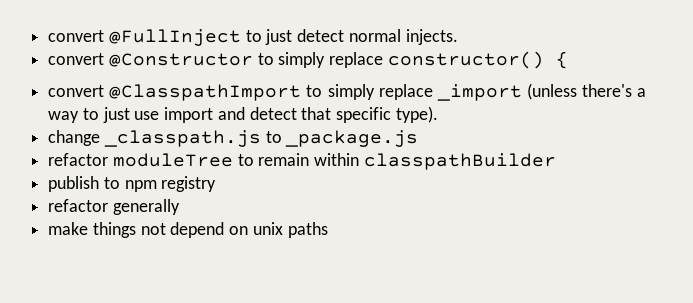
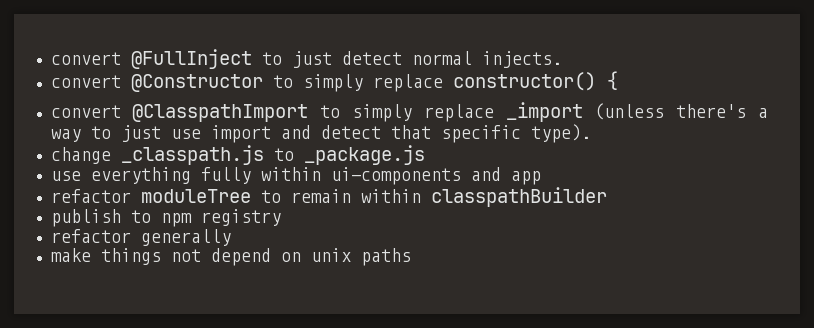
+ use everything fully within ui-components and app

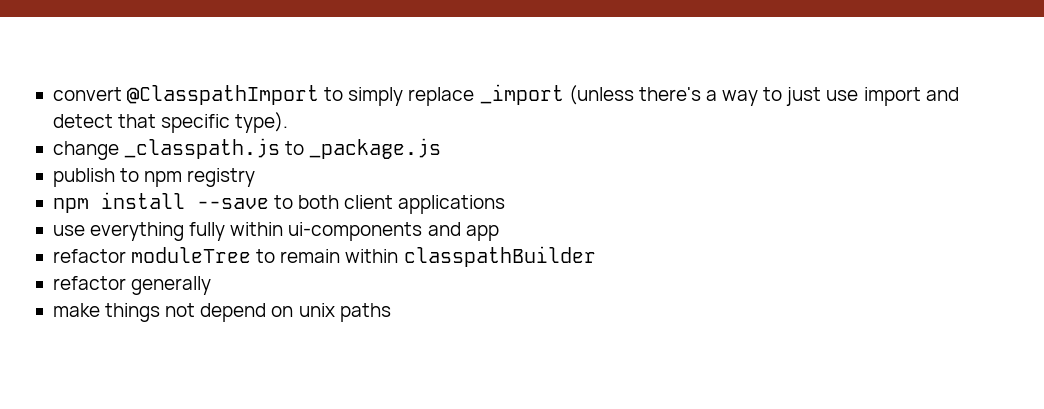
- convert @FullInject to just detect normal injects.
- convert @Constructor to simply replace constructor() {
+ publish to npm registry
+ npm install --save to both client applications
- publish to npm registry

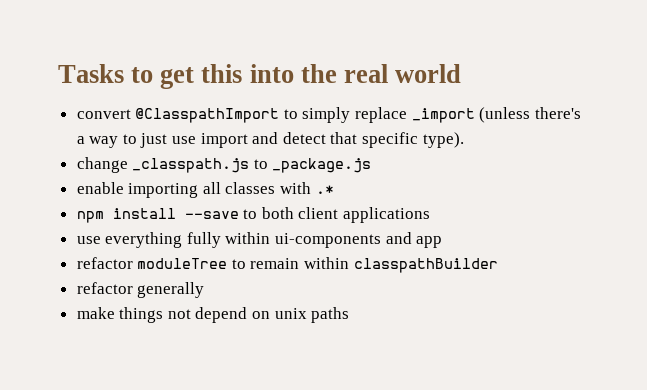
+ Tasks to get this into the real world
- publish to npm registry
+ enable importing all classes with .*

